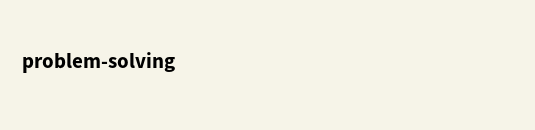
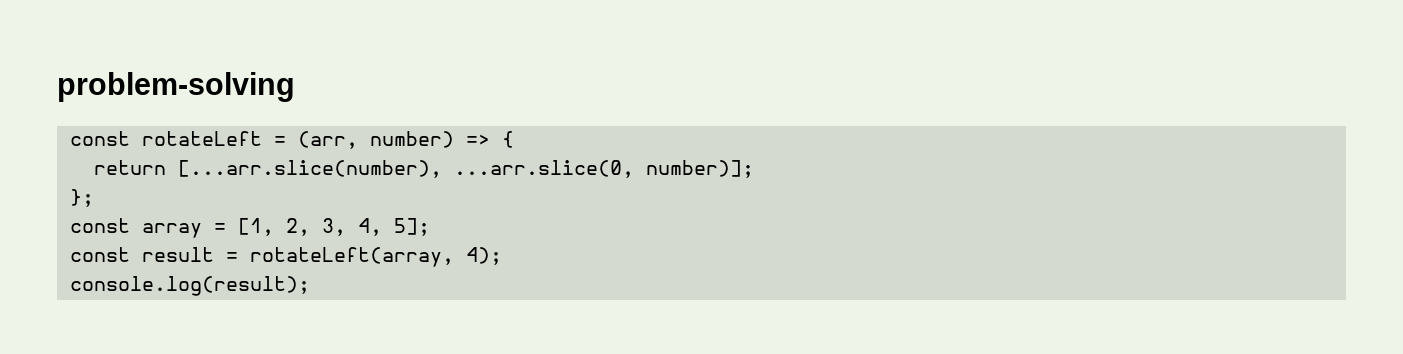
+ const rotateLeft = (arr, number) => {
+ return [...arr.slice(number), ...arr.slice(0, number)];
+ };
+ const array = [1, 2, 3, 4, 5];
+ const result = rotateLeft(array, 4);
+ console.log(result);

